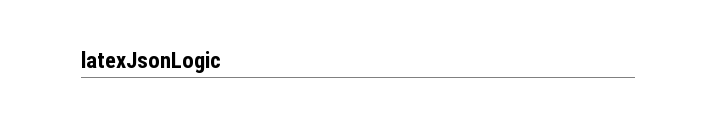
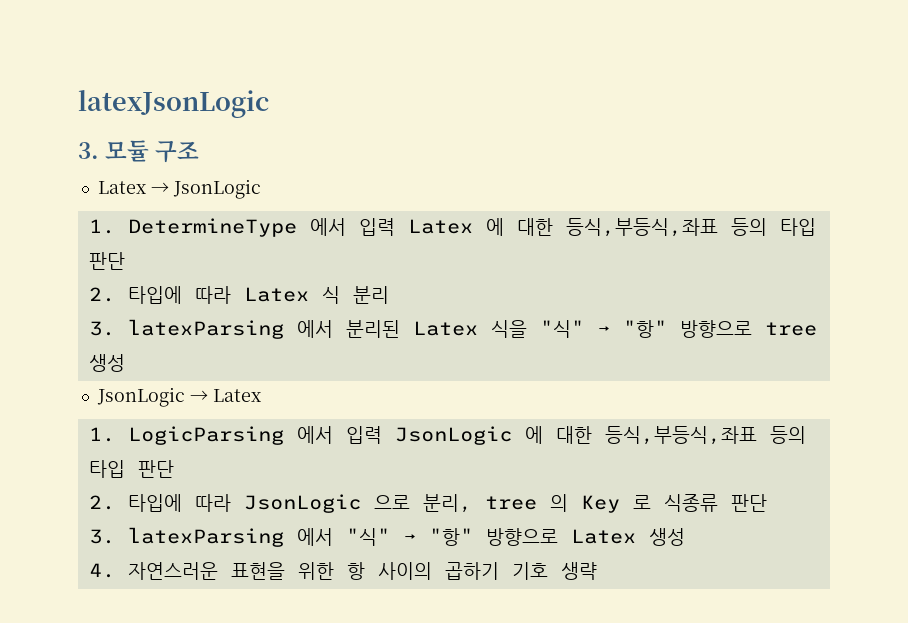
+ 3. 모듈 구조
+ Latex → JsonLogic
+ 1. DetermineType 에서 입력 Latex 에 대한 등식,부등식,좌표 등의 타입 판단
+ 2. 타입에 따라 Latex 식 분리
+ 3. latexParsing 에서 분리된 Latex 식을 "식" → "항" 방향으로 tree 생성
+ JsonLogic → Latex
+ 1. LogicParsing 에서 입력 JsonLogic 에 대한 등식,부등식,좌표 등의 타입 판단
+ 2. 타입에 따라 JsonLogic 으로 분리, tree 의 Key 로 식종류 판단
+ 3. latexParsing 에서 "식" → "항" 방향으로 Latex 생성
+ 4. 자연스러운 표현을 위한 항 사이의 곱하기 기호 생략

